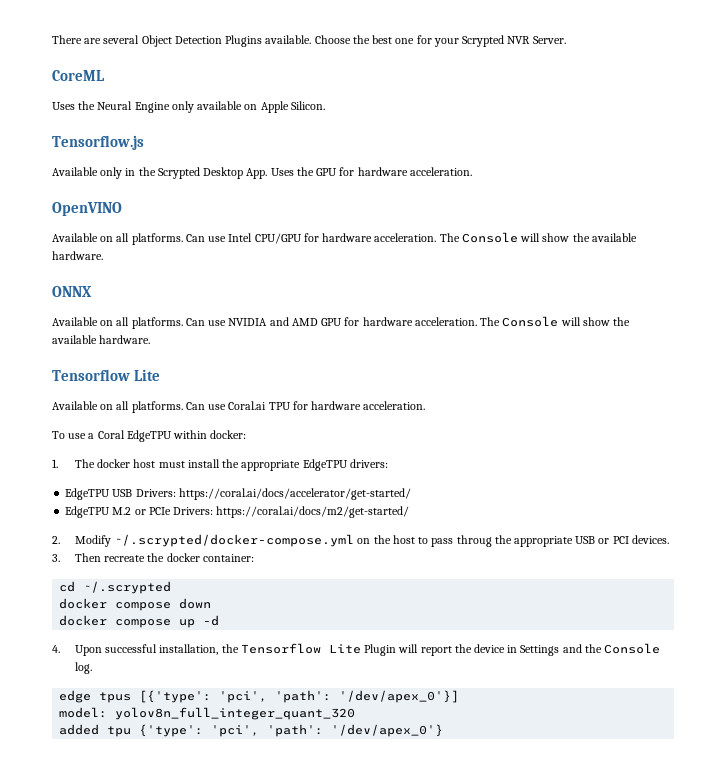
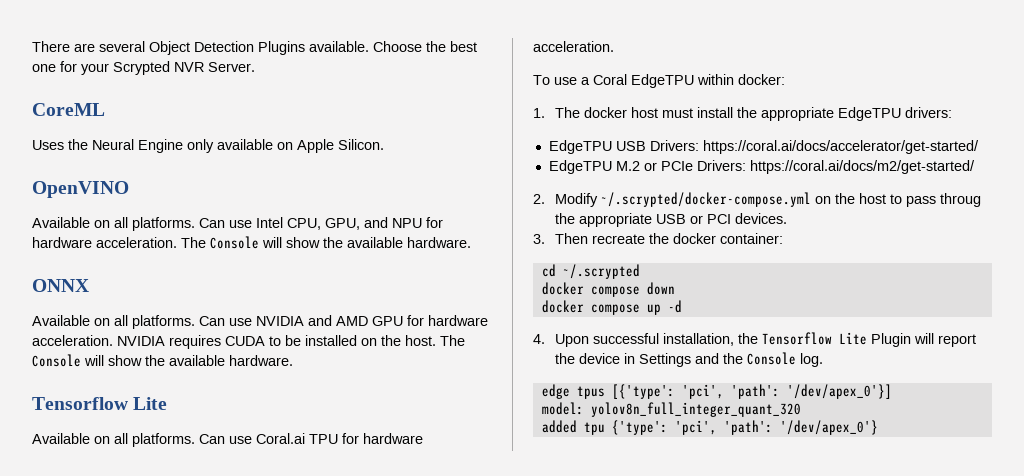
- Tensorflow.js
- Available only in the Scrypted Desktop App. Uses the GPU for hardware acceleration.
- Can use Intel CPU/GPU for hardware acceleration.
+ Can use Intel CPU, GPU, and NPU for hardware acceleration.
+ NVIDIA requires CUDA to be installed on the host.

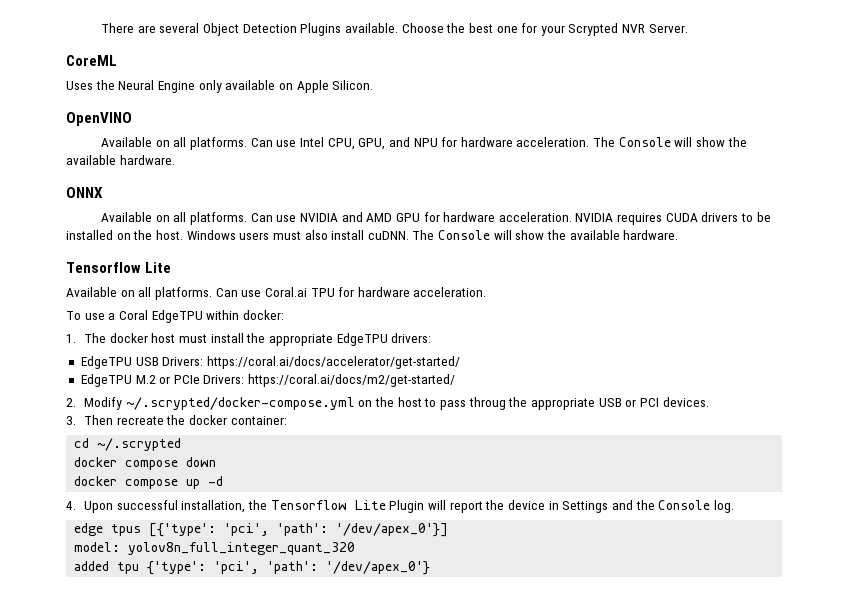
- NVIDIA requires CUDA to be installed on the host.
+ NVIDIA requires CUDA drivers to be installed on the host.
+ Windows users must also install cuDNN.

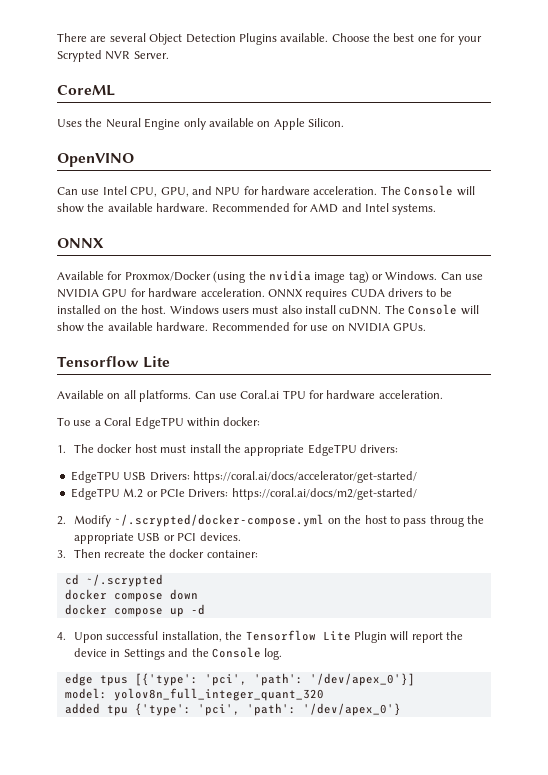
  OpenVINO
- Available on all platforms. Can use Intel CPU, GPU, and NPU for hardware acceleration. The Console will show the available hardware.
+ Can use Intel CPU, GPU, and NPU for hardware acceleration. The Console will show the available hardware. Recommended for AMD and Intel systems.
  ONNX
- Available on all platforms.
+ Available for Proxmox/Docker (using the nvidia image tag) or Windows.
- Can use NVIDIA and AMD GPU for hardware acceleration.
+ Can use NVIDIA GPU for hardware acceleration.
- NVIDIA requires CUDA drivers to be installed on the host.
+ ONNX requires CUDA drivers to be installed on the host.
+ Recommended for use on NVIDIA GPUs.

